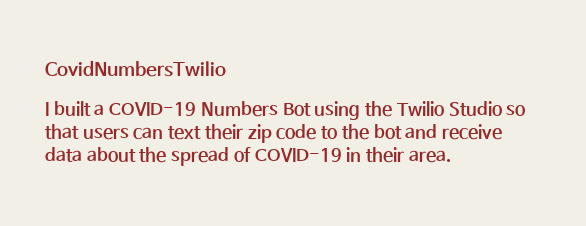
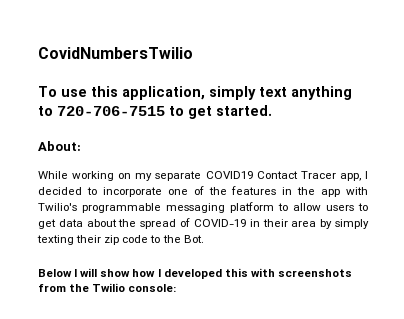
- I built a COVID-19 Numbers Bot using the Twilio Studio so that users can text their zip code to the bot and receive data about the spread of COVID-19 in their area.
+ To use this application, simply text anything to 720-706-7515 to get started.
+ About:
+ While working on my separate COVID19 Contact Tracer app, I decided to incorporate one of the features in the app with Twilio's programmable messaging platform to allow users to get data about the spread of COVID-19 in their area by simply texting their zip code to the Bot.
+ Below I will show how I developed this with screenshots from the Twilio console:

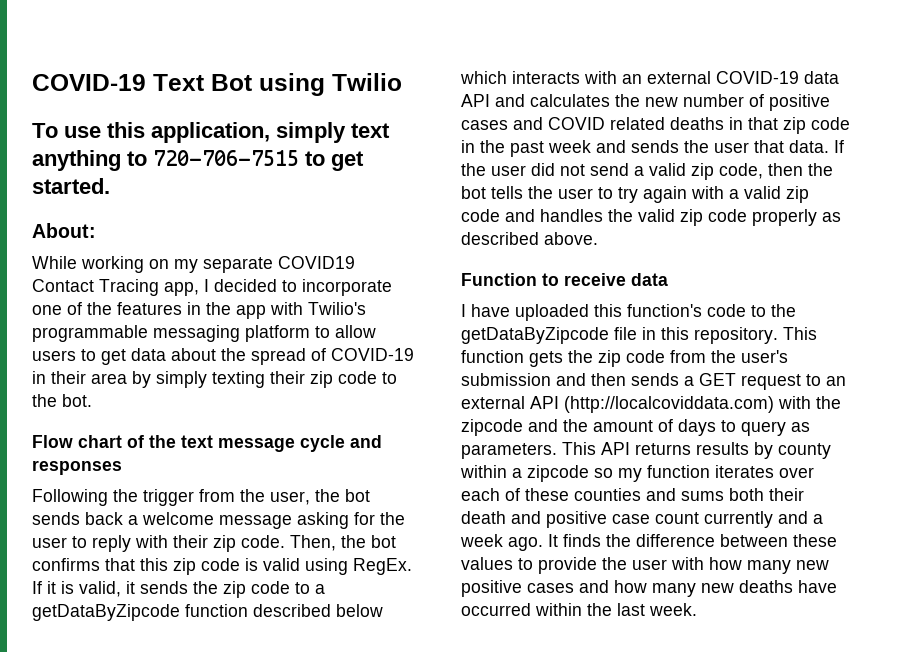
- CovidNumbersTwilio
+ COVID-19 Text Bot using Twilio
- While working on my separate COVID19 Contact Tracer app, I decided to incorporate one of the features in the app with Twilio's programmable messaging platform to allow users to get data about the spread of COVID-19 in their area by simply texting their zip code to the Bot.
- Below I will show how I developed this with screenshots from the Twilio console:
+ While working on my separate COVID19 Contact Tracing app, I decided to incorporate one of the features in the app with Twilio's programmable messaging platform to allow users to get data about the spread of COVID-19 in their area by simply texting their zip code to the bot.
+ Flow chart of the text message cycle and responses
+ Following the trigger from the user, the bot sends back a welcome message asking for the user to reply with their zip code. Then, the bot confirms that this zip code is valid using RegEx. If it is valid, it sends the zip code to a getDataByZipcode function described below which interacts with an external COVID-19 data API and calculates the new number of positive cases and COVID related deaths in that zip code in the past week and sends the user that data. If the user did not send a valid zip code, then the bot tells the user to try again with a valid zip code and handles the valid zip code properly as described above.
+ Function to receive data
+ I have uploaded this function's code to the getDataByZipcode file in this repository. This function gets the zip code from the user's submission and then sends a GET request to an external API (http://localcoviddata.com) with the zipcode and the amount of days to query as parameters. This API returns results by county within a zipcode so my function iterates over each of these counties and sums both their death and positive case count currently and a week ago. It finds the difference between these values to provide the user with how many new positive cases and how many new deaths have occurred within the last week.

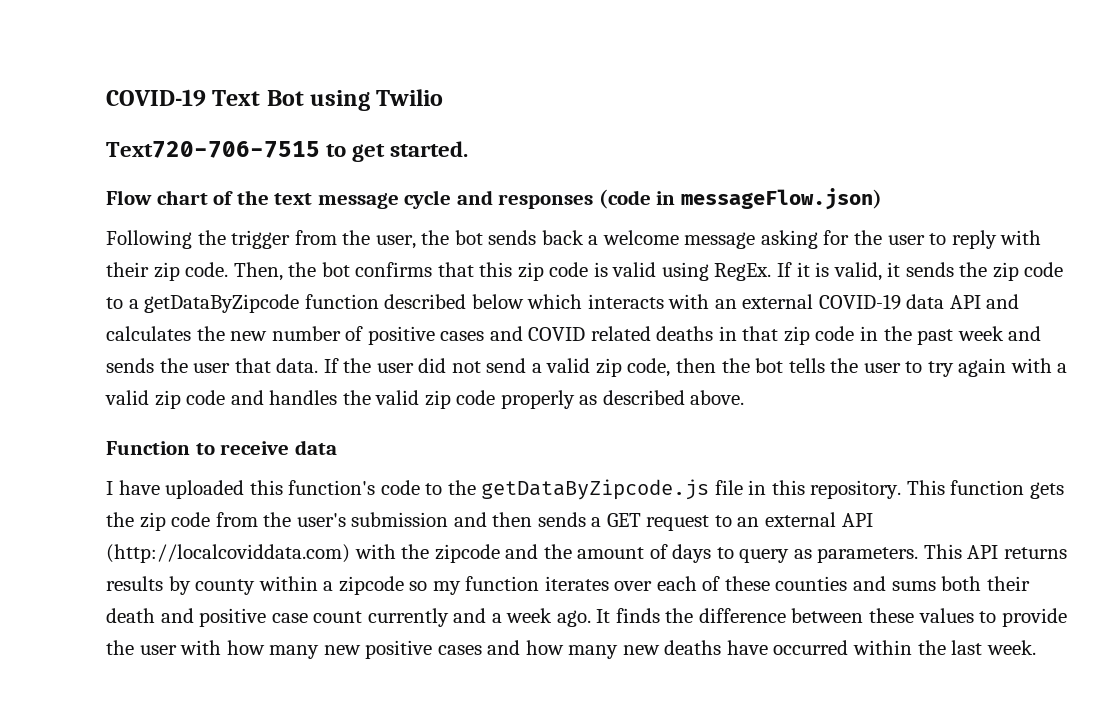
- To use this application, simply text anything to 720-706-7515 to get started.
- About:
- While working on my separate COVID19 Contact Tracing app, I decided to incorporate one of the features in the app with Twilio's programmable messaging platform to allow users to get data about the spread of COVID-19 in their area by simply texting their zip code to the bot.
+ Text720-706-7515 to get started.
- Flow chart of the text message cycle and responses
+ Flow chart of the text message cycle and responses (code in messageFlow.json)
- I have uploaded this function's code to the getDataByZipcode file in this repository.
+ I have uploaded this function's code to the getDataByZipcode.js file in this repository.

